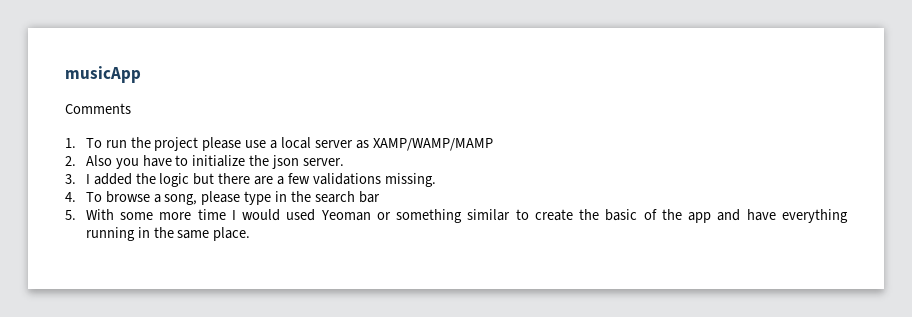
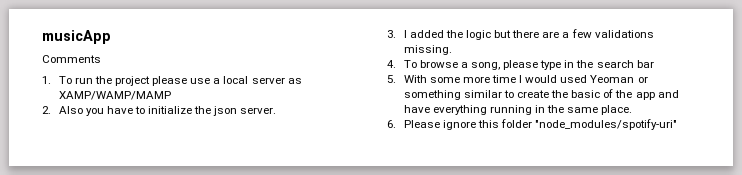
+ 6. Please ignore this folder "node_modules/spotify-uri"

